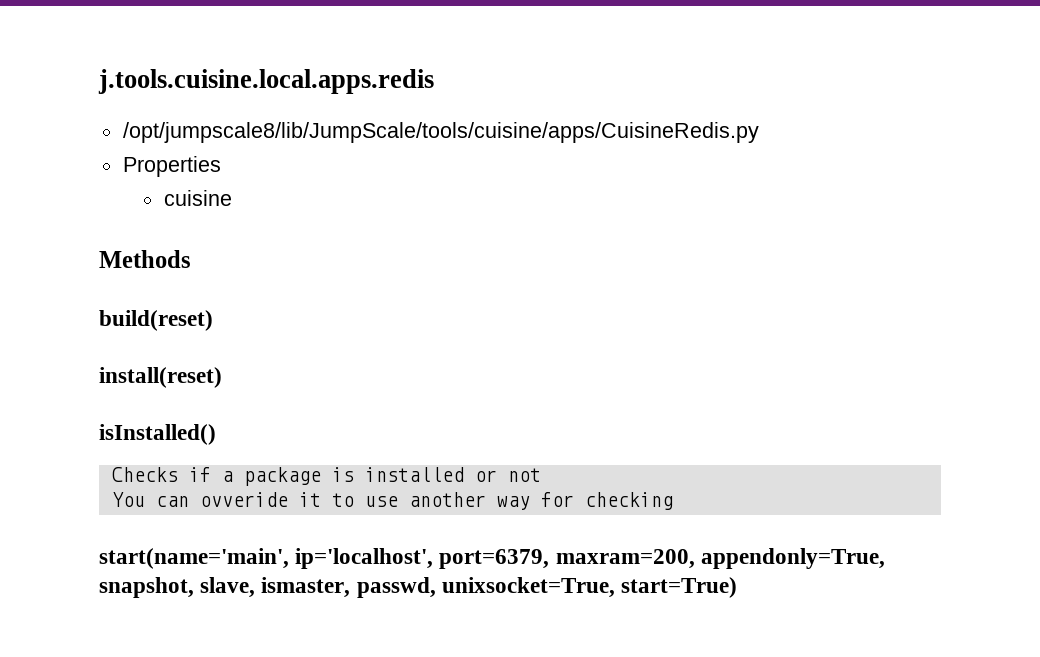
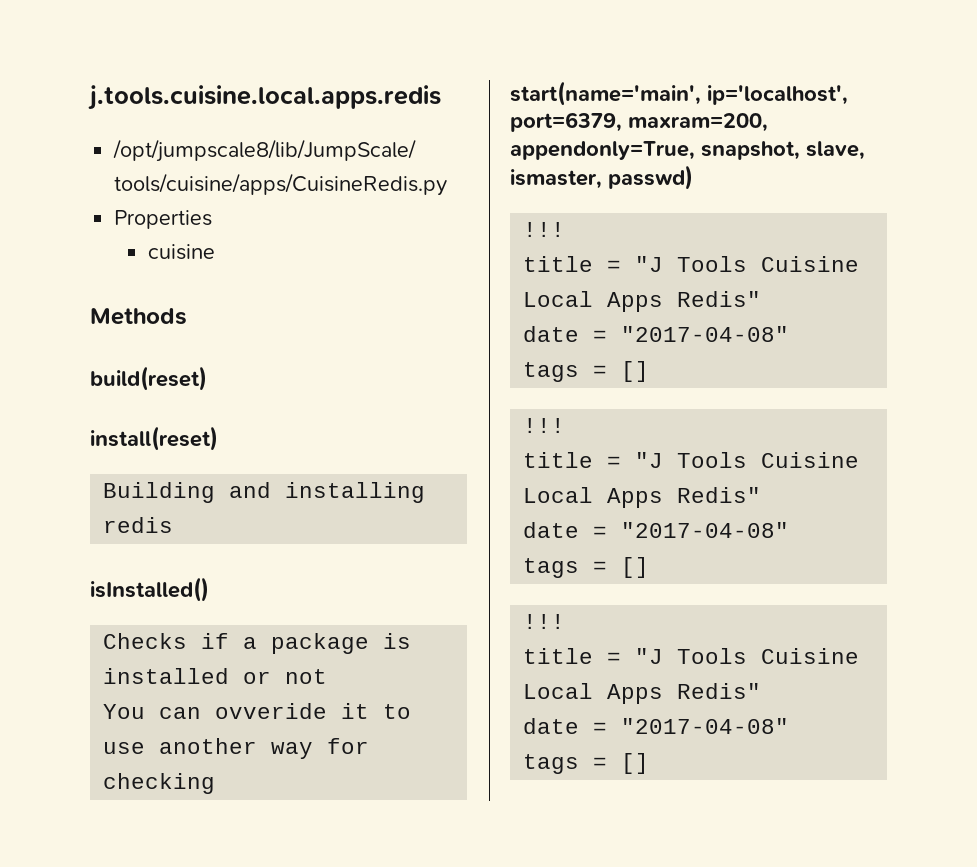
+ Building and installing redis
- start(name='main', ip='localhost', port=6379, maxram=200, appendonly=True, snapshot, slave, ismaster, passwd, unixsocket=True, start=True)
+ start(name='main', ip='localhost', port=6379, maxram=200, appendonly=True, snapshot, slave, ismaster, passwd)
+ !!!
+ title = "J Tools Cuisine Local Apps Redis"
+ date = "2017-04-08"
+ tags = []
+ !!!
+ title = "J Tools Cuisine Local Apps Redis"
+ date = "2017-04-08"
+ tags = []
+ !!!
+ title = "J Tools Cuisine Local Apps Redis"
+ date = "2017-04-08"
+ tags = []

